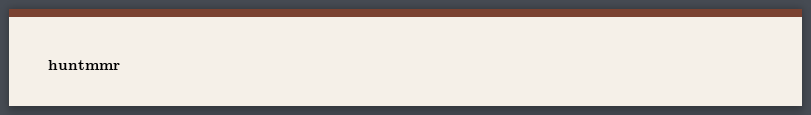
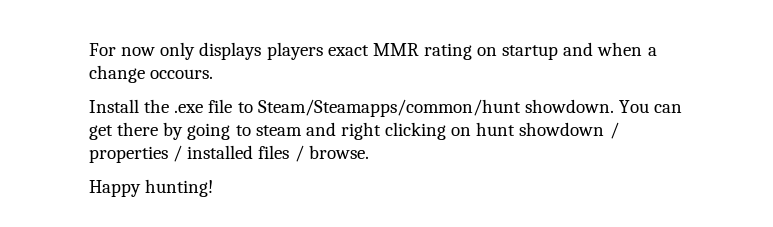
- huntmmr
+ For now only displays players exact MMR rating on startup and when a change occours.
+ Install the .exe file to Steam/Steamapps/common/hunt showdown. You can get there by going to steam and right clicking on hunt showdown / properties / installed files / browse.
+ Happy hunting!

